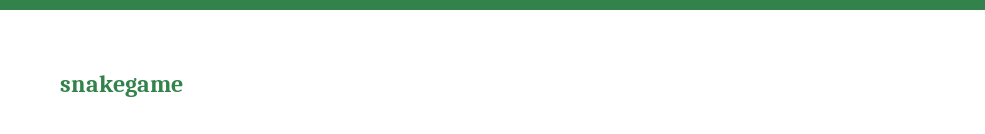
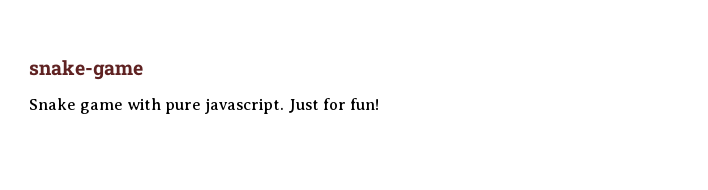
- snakegame
+ snake-game
+ Snake game with pure javascript. Just for fun!

